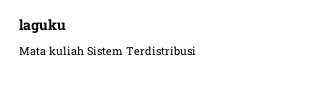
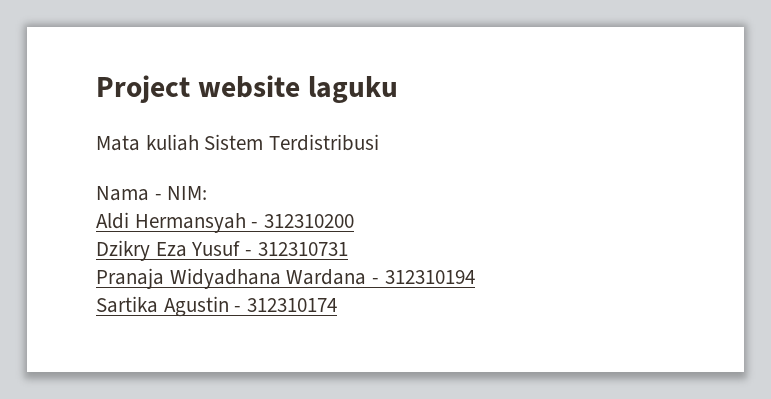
- laguku
+ Project website laguku
+ Nama - NIM:
+ Aldi Hermansyah - 312310200
+ Dzikry Eza Yusuf - 312310731
+ Pranaja Widyadhana Wardana - 312310194
+ Sartika Agustin - 312310174

